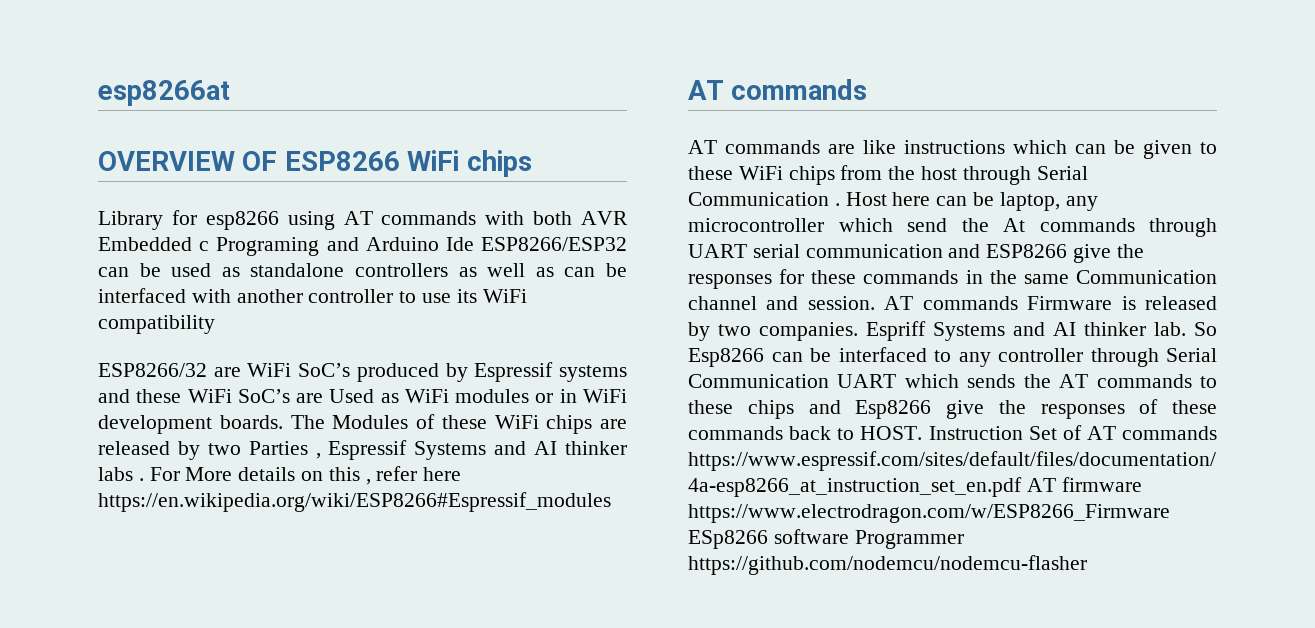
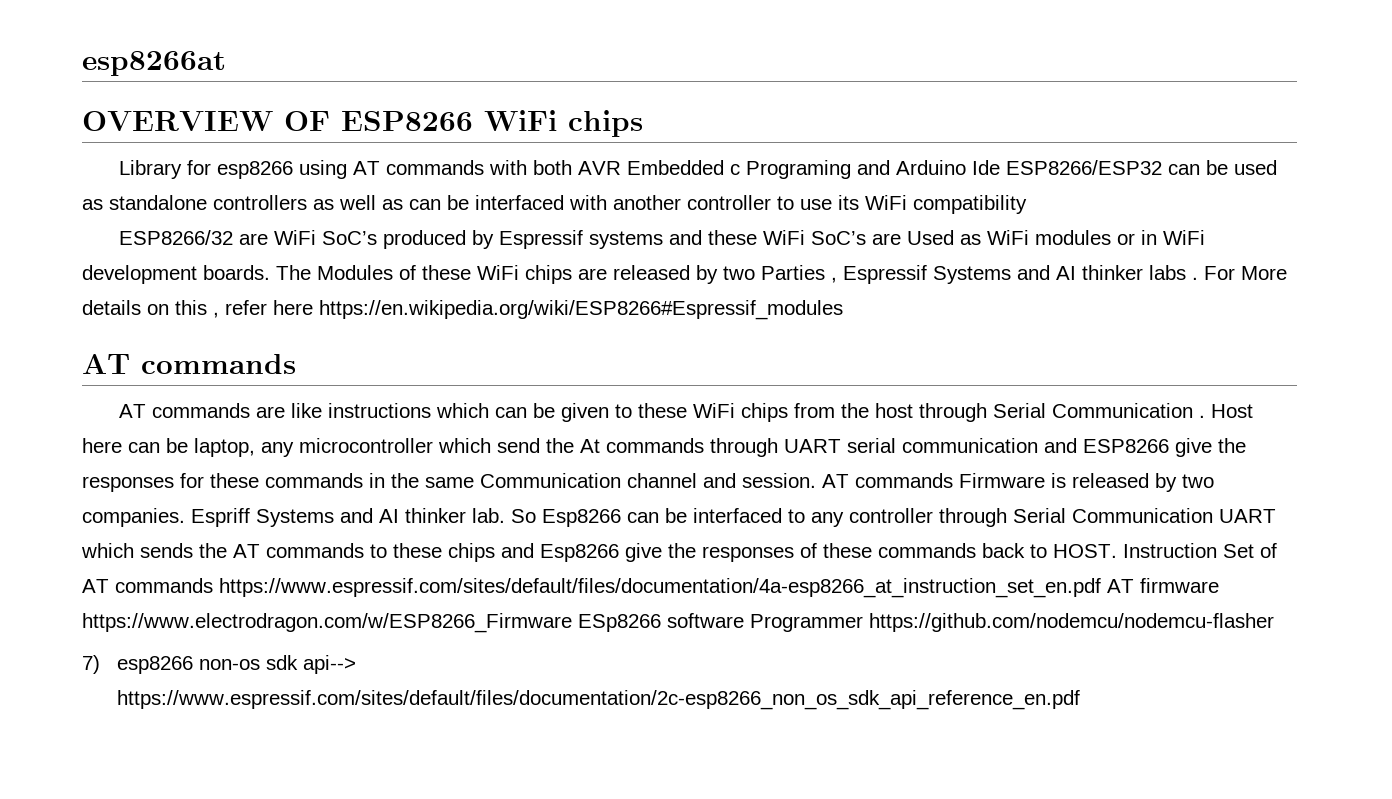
+ 7) esp8266 non-os sdk api--> https://www.espressif.com/sites/default/files/documentation/2c-esp8266_non_os_sdk_api_reference_en.pdf

